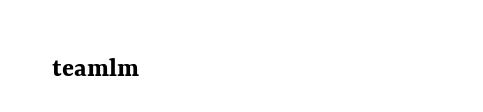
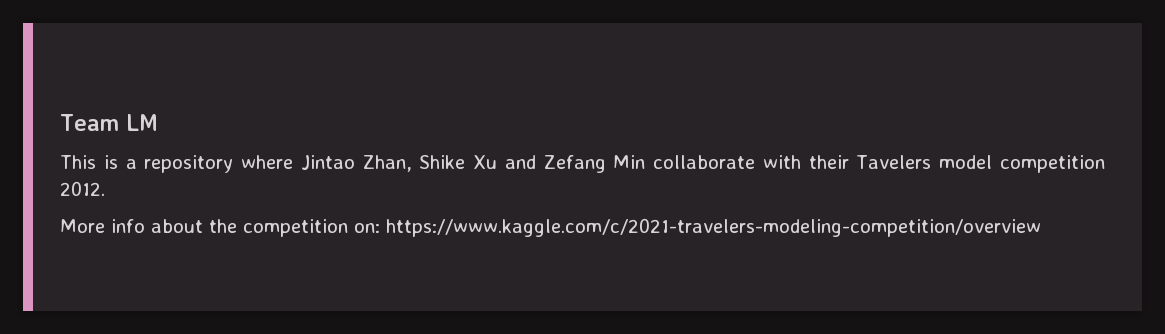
- teamlm
+ Team LM
+ This is a repository where Jintao Zhan, Shike Xu and Zefang Min collaborate with their Tavelers model competition 2012.
+ More info about the competition on: https://www.kaggle.com/c/2021-travelers-modeling-competition/overview

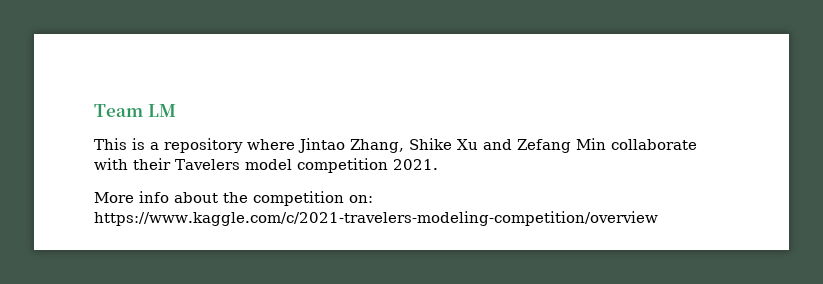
- This is a repository where Jintao Zhan, Shike Xu and Zefang Min collaborate with their Tavelers model competition 2012.
+ This is a repository where Jintao Zhang, Shike Xu and Zefang Min collaborate with their Tavelers model competition 2021.

